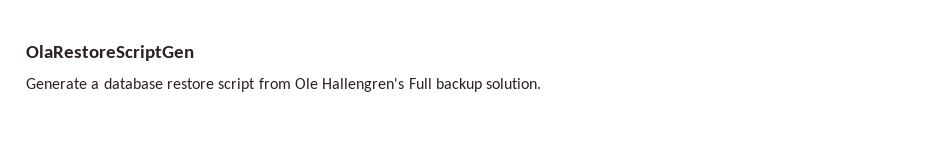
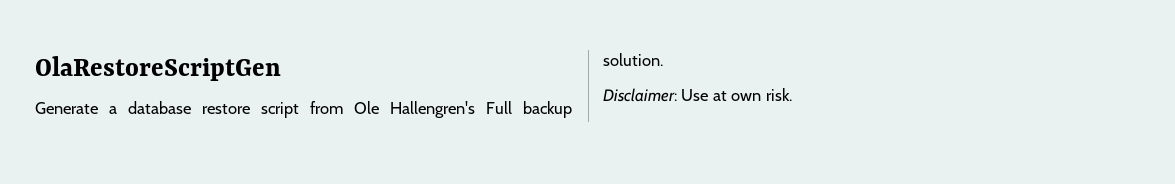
+ Disclaimer: Use at own risk.

